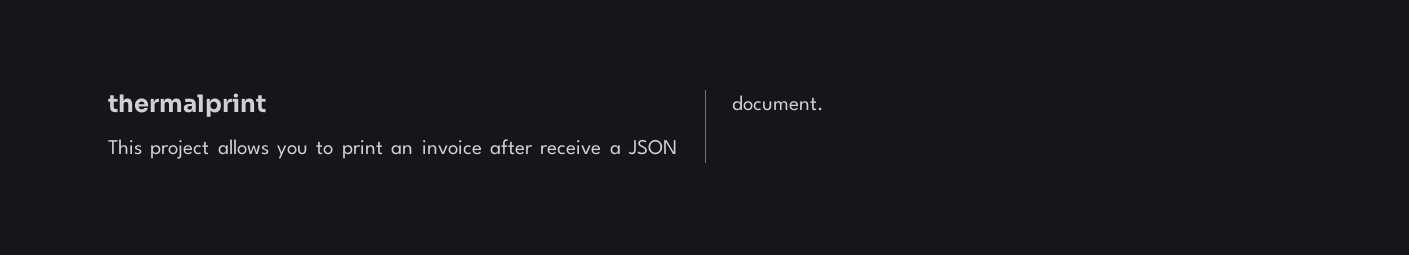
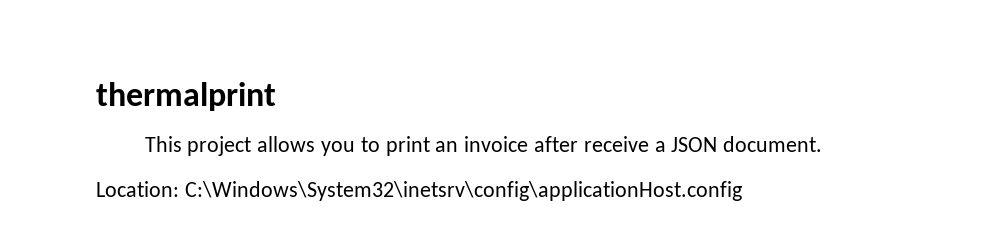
+ Location: C:\Windows\System32\inetsrv\config\applicationHost.config

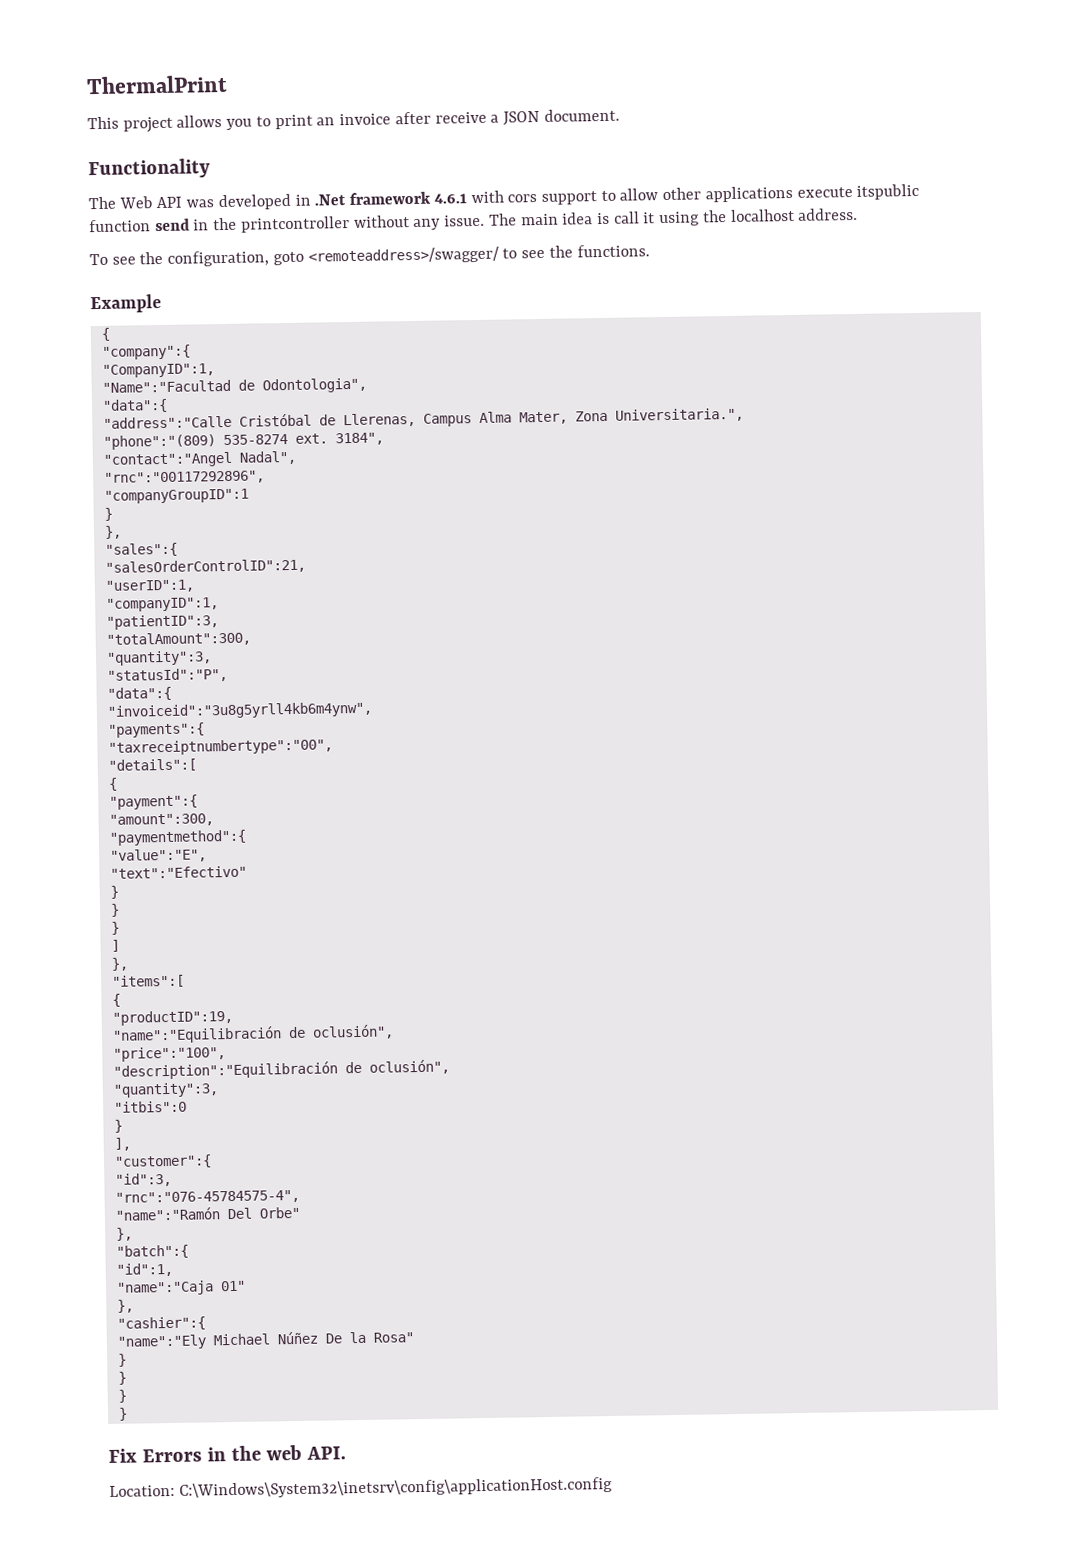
- thermalprint
+ ThermalPrint
+ Functionality
+ The Web API was developed in .Net framework 4.6.1 with cors support to allow other applications execute itspublic function send in the printcontroller without any issue. The main idea is call it using the localhost address.
+ To see the configuration, goto <remoteaddress>/swagger/ to see the functions.
+ Example
+ {
+ "company":{
+ "CompanyID":1,
+ "Name":"Facultad de Odontologia",
+ "data":{
+ "address":"Calle Cristóbal de Llerenas, Campus Alma Mater, Zona Universitaria.",
+ "phone":"(809) 535-8274 ext. 3184",
+ "contact":"Angel Nadal",
+ "rnc":"00117292896",
+ "companyGroupID":1
+ }
+ },
+ "sales":{
+ "salesOrderControlID":21,
+ "userID":1,
+ "companyID":1,
+ "patientID":3,
+ "totalAmount":300,
+ "quantity":3,
+ "statusId":"P",
+ "data":{
+ "invoiceid":"3u8g5yrll4kb6m4ynw",
+ "payments":{
+ "taxreceiptnumbertype":"00",
+ "details":[
+ {
+ "payment":{
+ "amount":300,
+ "paymentmethod":{
+ "value":"E",
+ "text":"Efectivo"
+ }
+ }
+ }
+ ]
+ },
+ "items":[
+ {
+ "productID":19,
+ "name":"Equilibración de oclusión",
+ "price":"100",
+ "description":"Equilibración de oclusión",
+ "quantity":3,
+ "itbis":0
+ }
+ ],
+ "customer":{
+ "id":3,
+ "rnc":"076-45784575-4",
+ "name":"Ramón Del Orbe"
+ },
+ "batch":{
+ "id":1,
+ "name":"Caja 01"
+ },
+ "cashier":{
+ "name":"Ely Michael Núñez De la Rosa"
+ }
+ }
+ }
+ }
+ Fix Errors in the web API.

